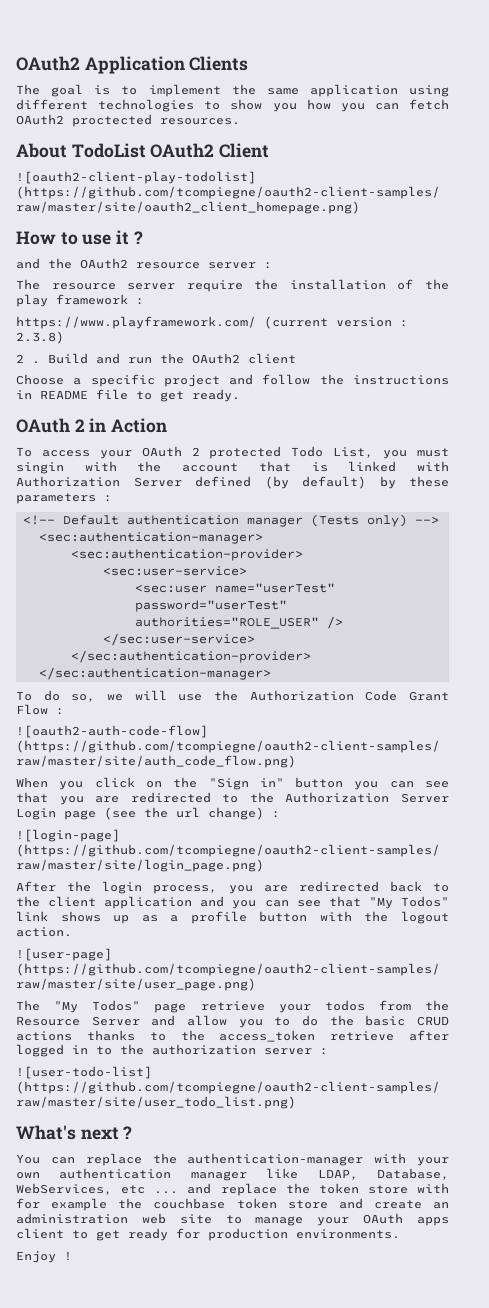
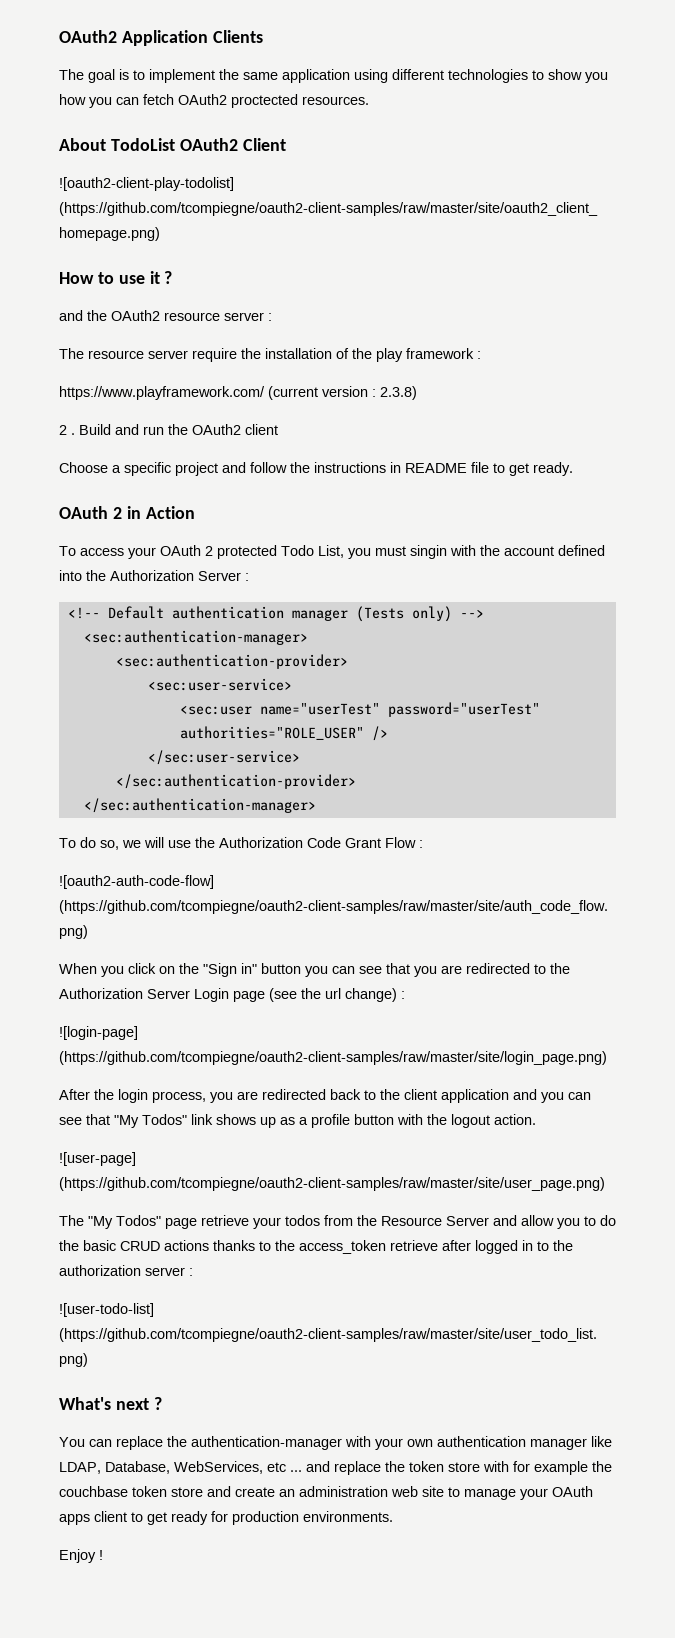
- To access your OAuth 2 protected Todo List, you must singin with the account that is linked with Authorization Server defined (by default) by these parameters :
+ To access your OAuth 2 protected Todo List, you must singin with the account defined into the Authorization Server :

